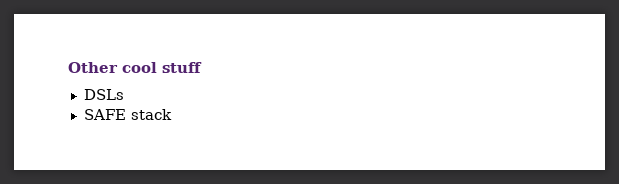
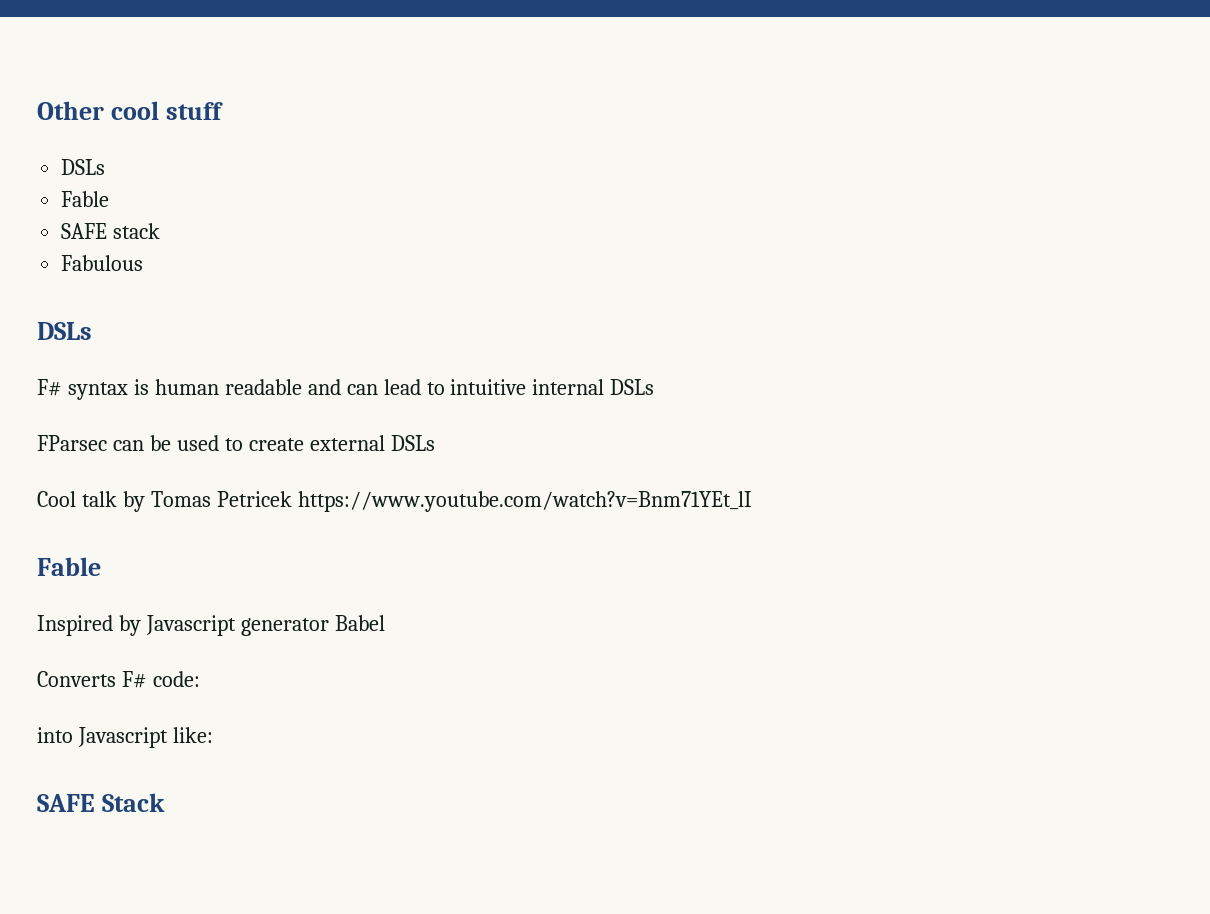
  Other cool stuff
  DSLs
+ Fable
+ Fabulous
+ DSLs
+ F# syntax is human readable and can lead to intuitive internal DSLs
+ FParsec can be used to create external DSLs
+ Cool talk by Tomas Petricek https://www.youtube.com/watch?v=Bnm71YEt_lI
+ Fable
+ Inspired by Javascript generator Babel
+ Converts F# code:
+ into Javascript like:
+ SAFE Stack

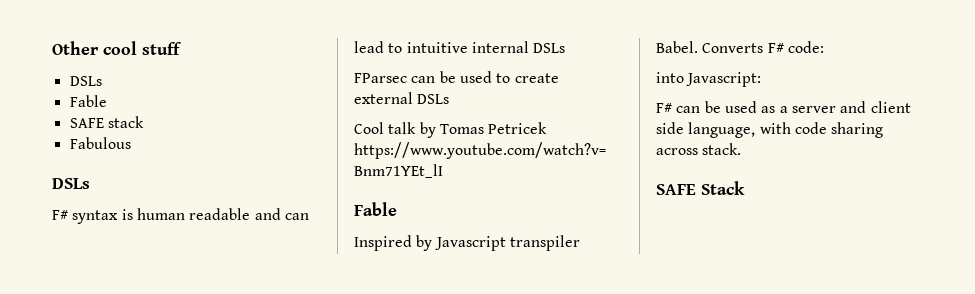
- Inspired by Javascript generator Babel
- Converts F# code:
+ Inspired by Javascript transpiler Babel. Converts F# code:
- into Javascript like:
+ into Javascript:
+ F# can be used as a server and client side language, with code sharing across stack.

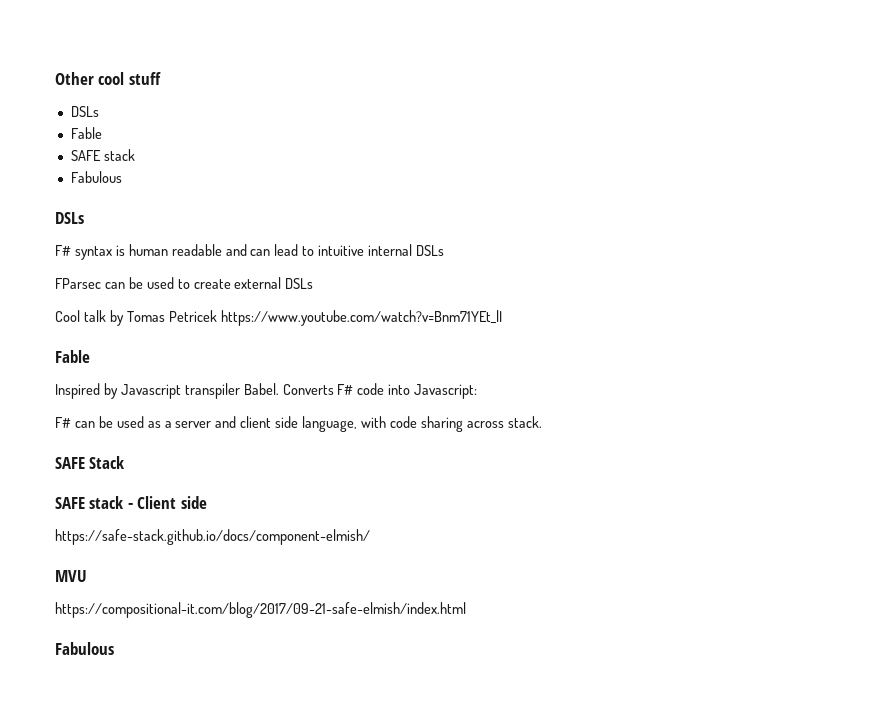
- Converts F# code:
- into Javascript:
+ Converts F# code into Javascript:
+ SAFE stack - Client side
+ https://safe-stack.github.io/docs/component-elmish/
+ MVU
+ https://compositional-it.com/blog/2017/09-21-safe-elmish/index.html
+ Fabulous

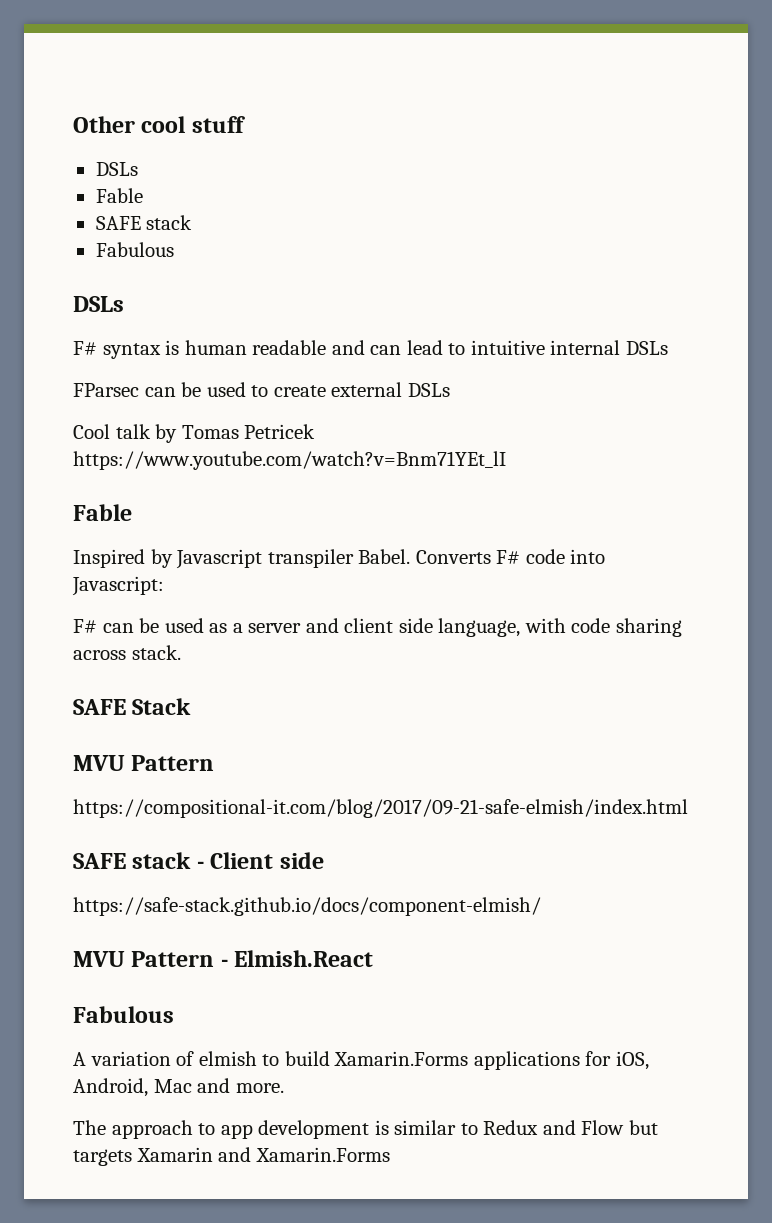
  SAFE Stack
+ MVU Pattern
+ https://compositional-it.com/blog/2017/09-21-safe-elmish/index.html
- MVU
- https://compositional-it.com/blog/2017/09-21-safe-elmish/index.html
+ MVU Pattern - Elmish.React
  Fabulous
+ A variation of elmish to build Xamarin.Forms applications for iOS, Android, Mac and more.
+ The approach to app development is similar to Redux and Flow but targets Xamarin and Xamarin.Forms

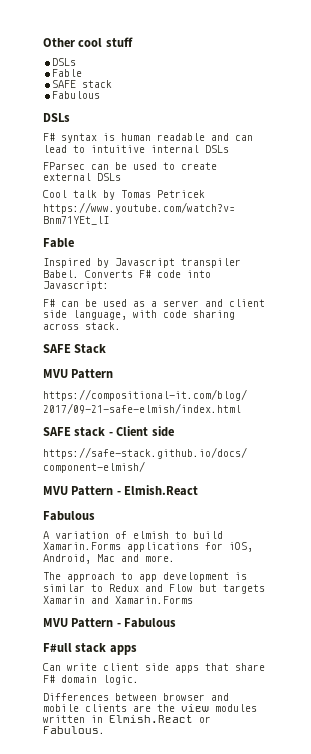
+ MVU Pattern - Fabulous
+ F#ull stack apps
+ Can write client side apps that share F# domain logic.
+ Differences between browser and mobile clients are the view modules written in Elmish.React or Fabulous.

